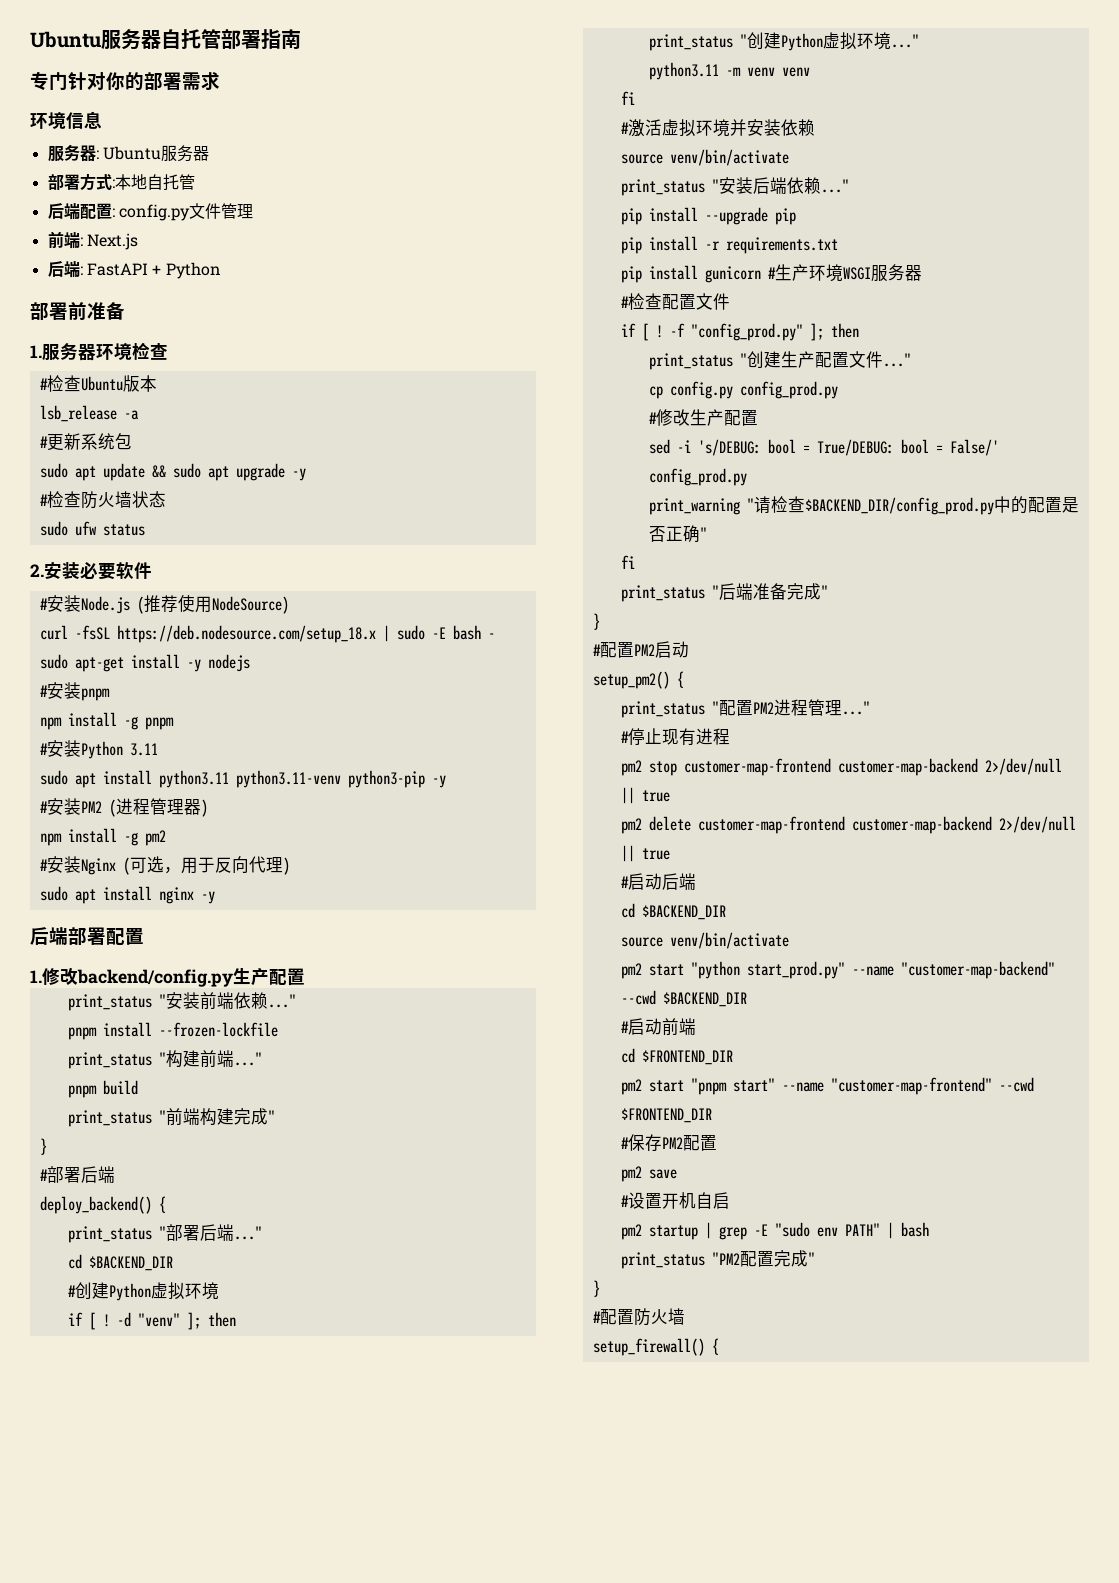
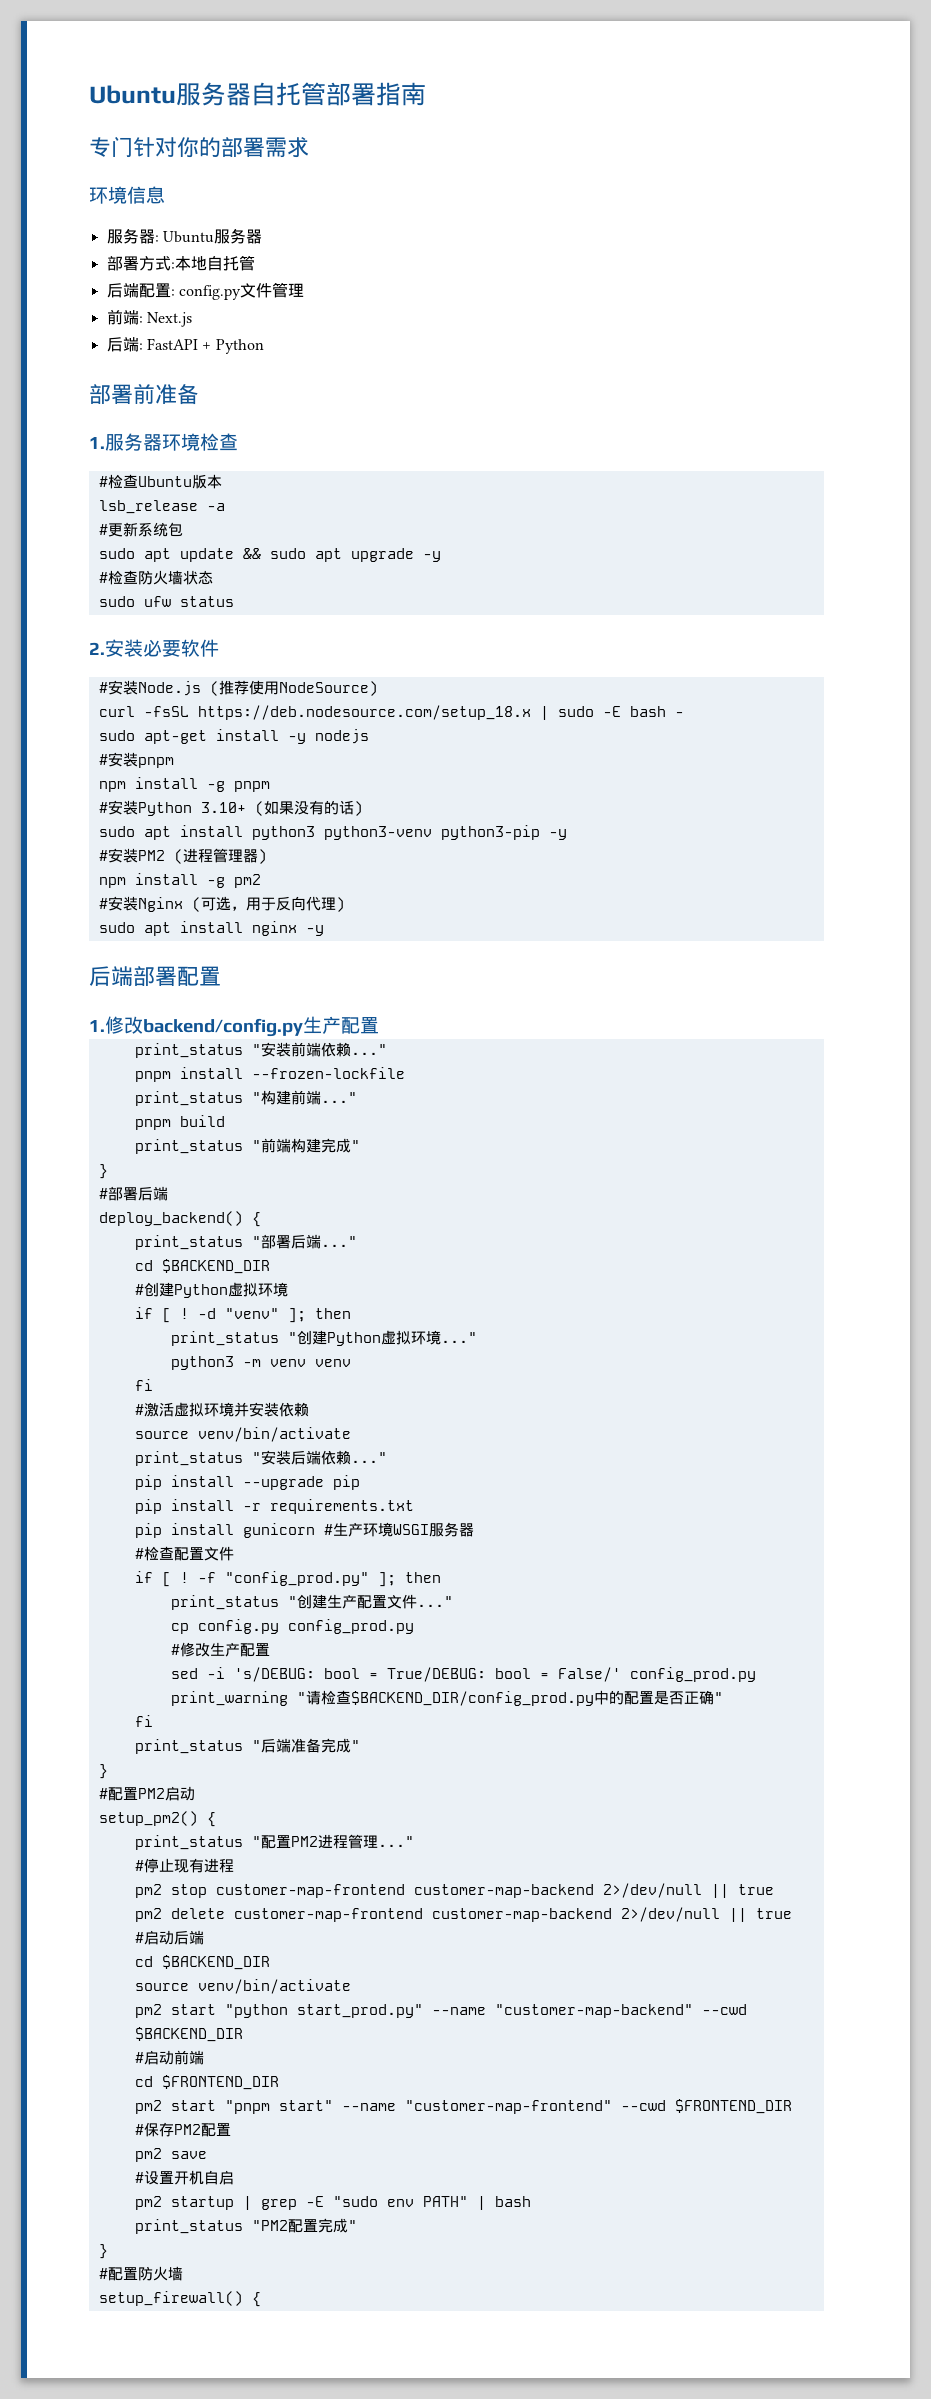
- #安装Python 3.11
- sudo apt install python3.11 python3.11-venv python3-pip -y
+ #安装Python 3.10+ (如果没有的话)
+ sudo apt install python3 python3-venv python3-pip -y
- python3.11 -m venv venv
+ python3 -m venv venv

